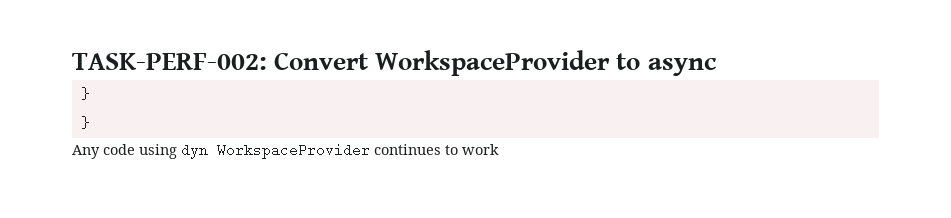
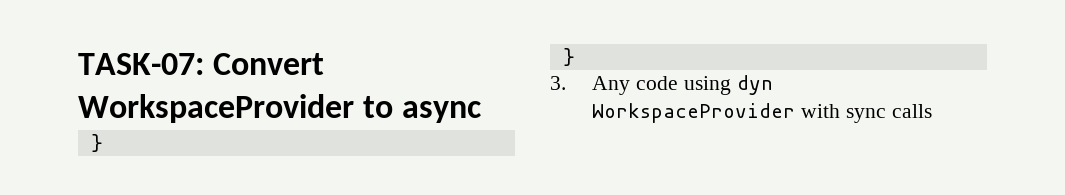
- TASK-PERF-002: Convert WorkspaceProvider to async
+ TASK-07: Convert WorkspaceProvider to async
- Any code using dyn WorkspaceProvider continues to work
+ 3. Any code using dyn WorkspaceProvider with sync calls

